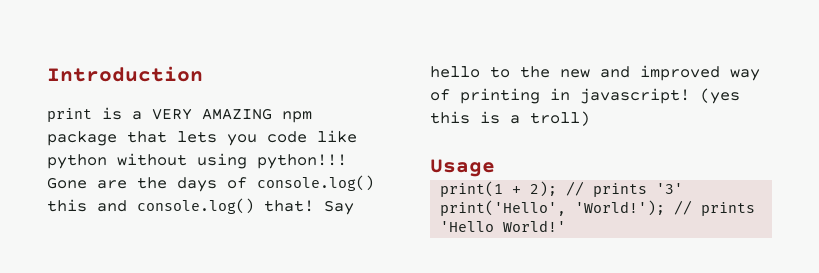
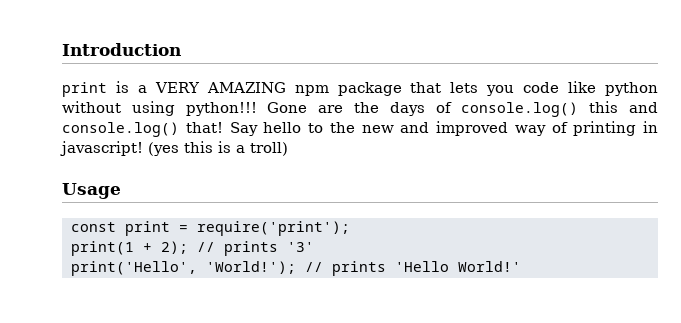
+ const print = require('print');

